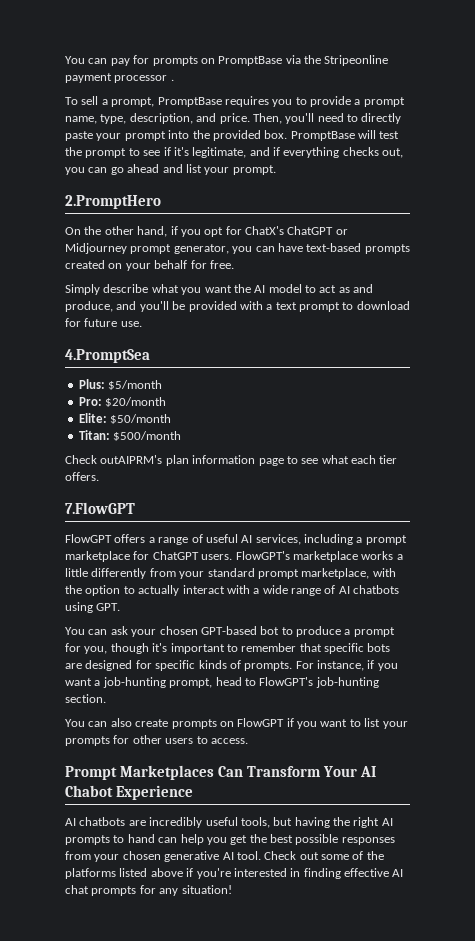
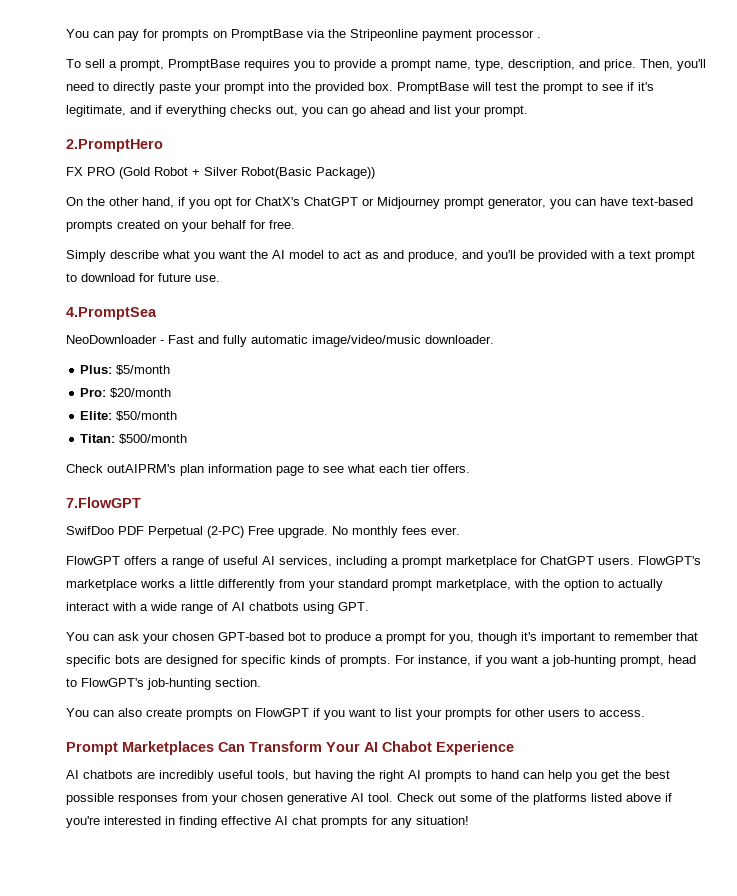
+ FX PRO (Gold Robot + Silver Robot(Basic Package))
+ NeoDownloader - Fast and fully automatic image/video/music downloader.
+ SwifDoo PDF Perpetual (2-PC) Free upgrade. No monthly fees ever.

